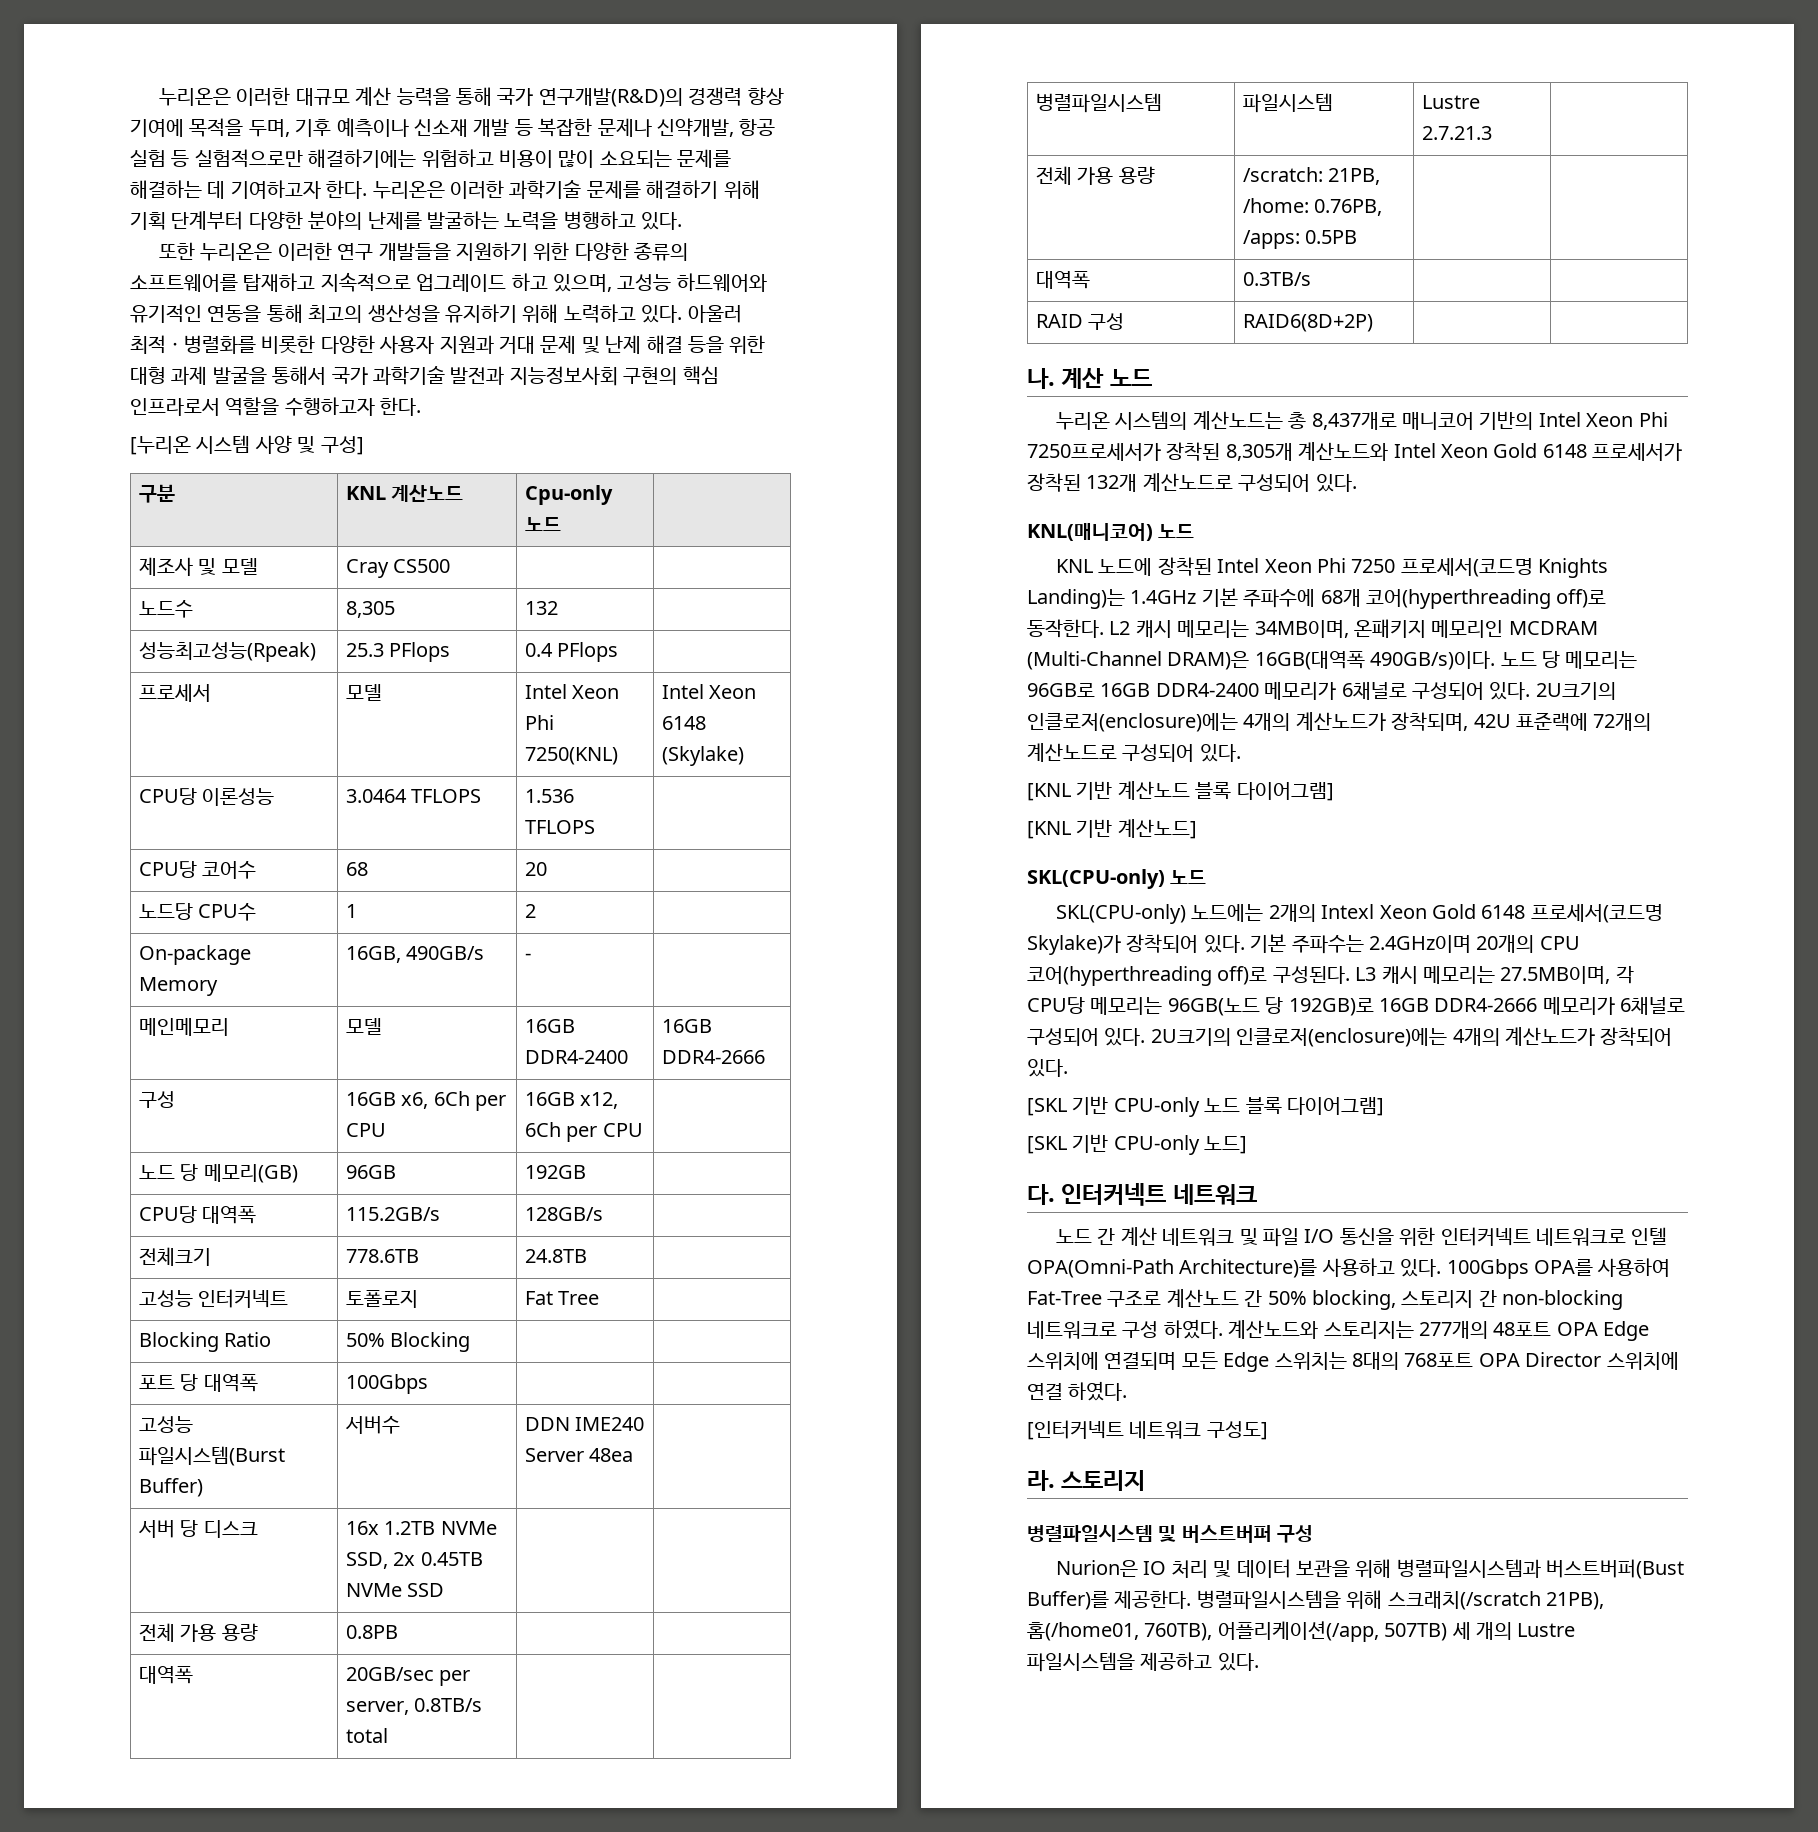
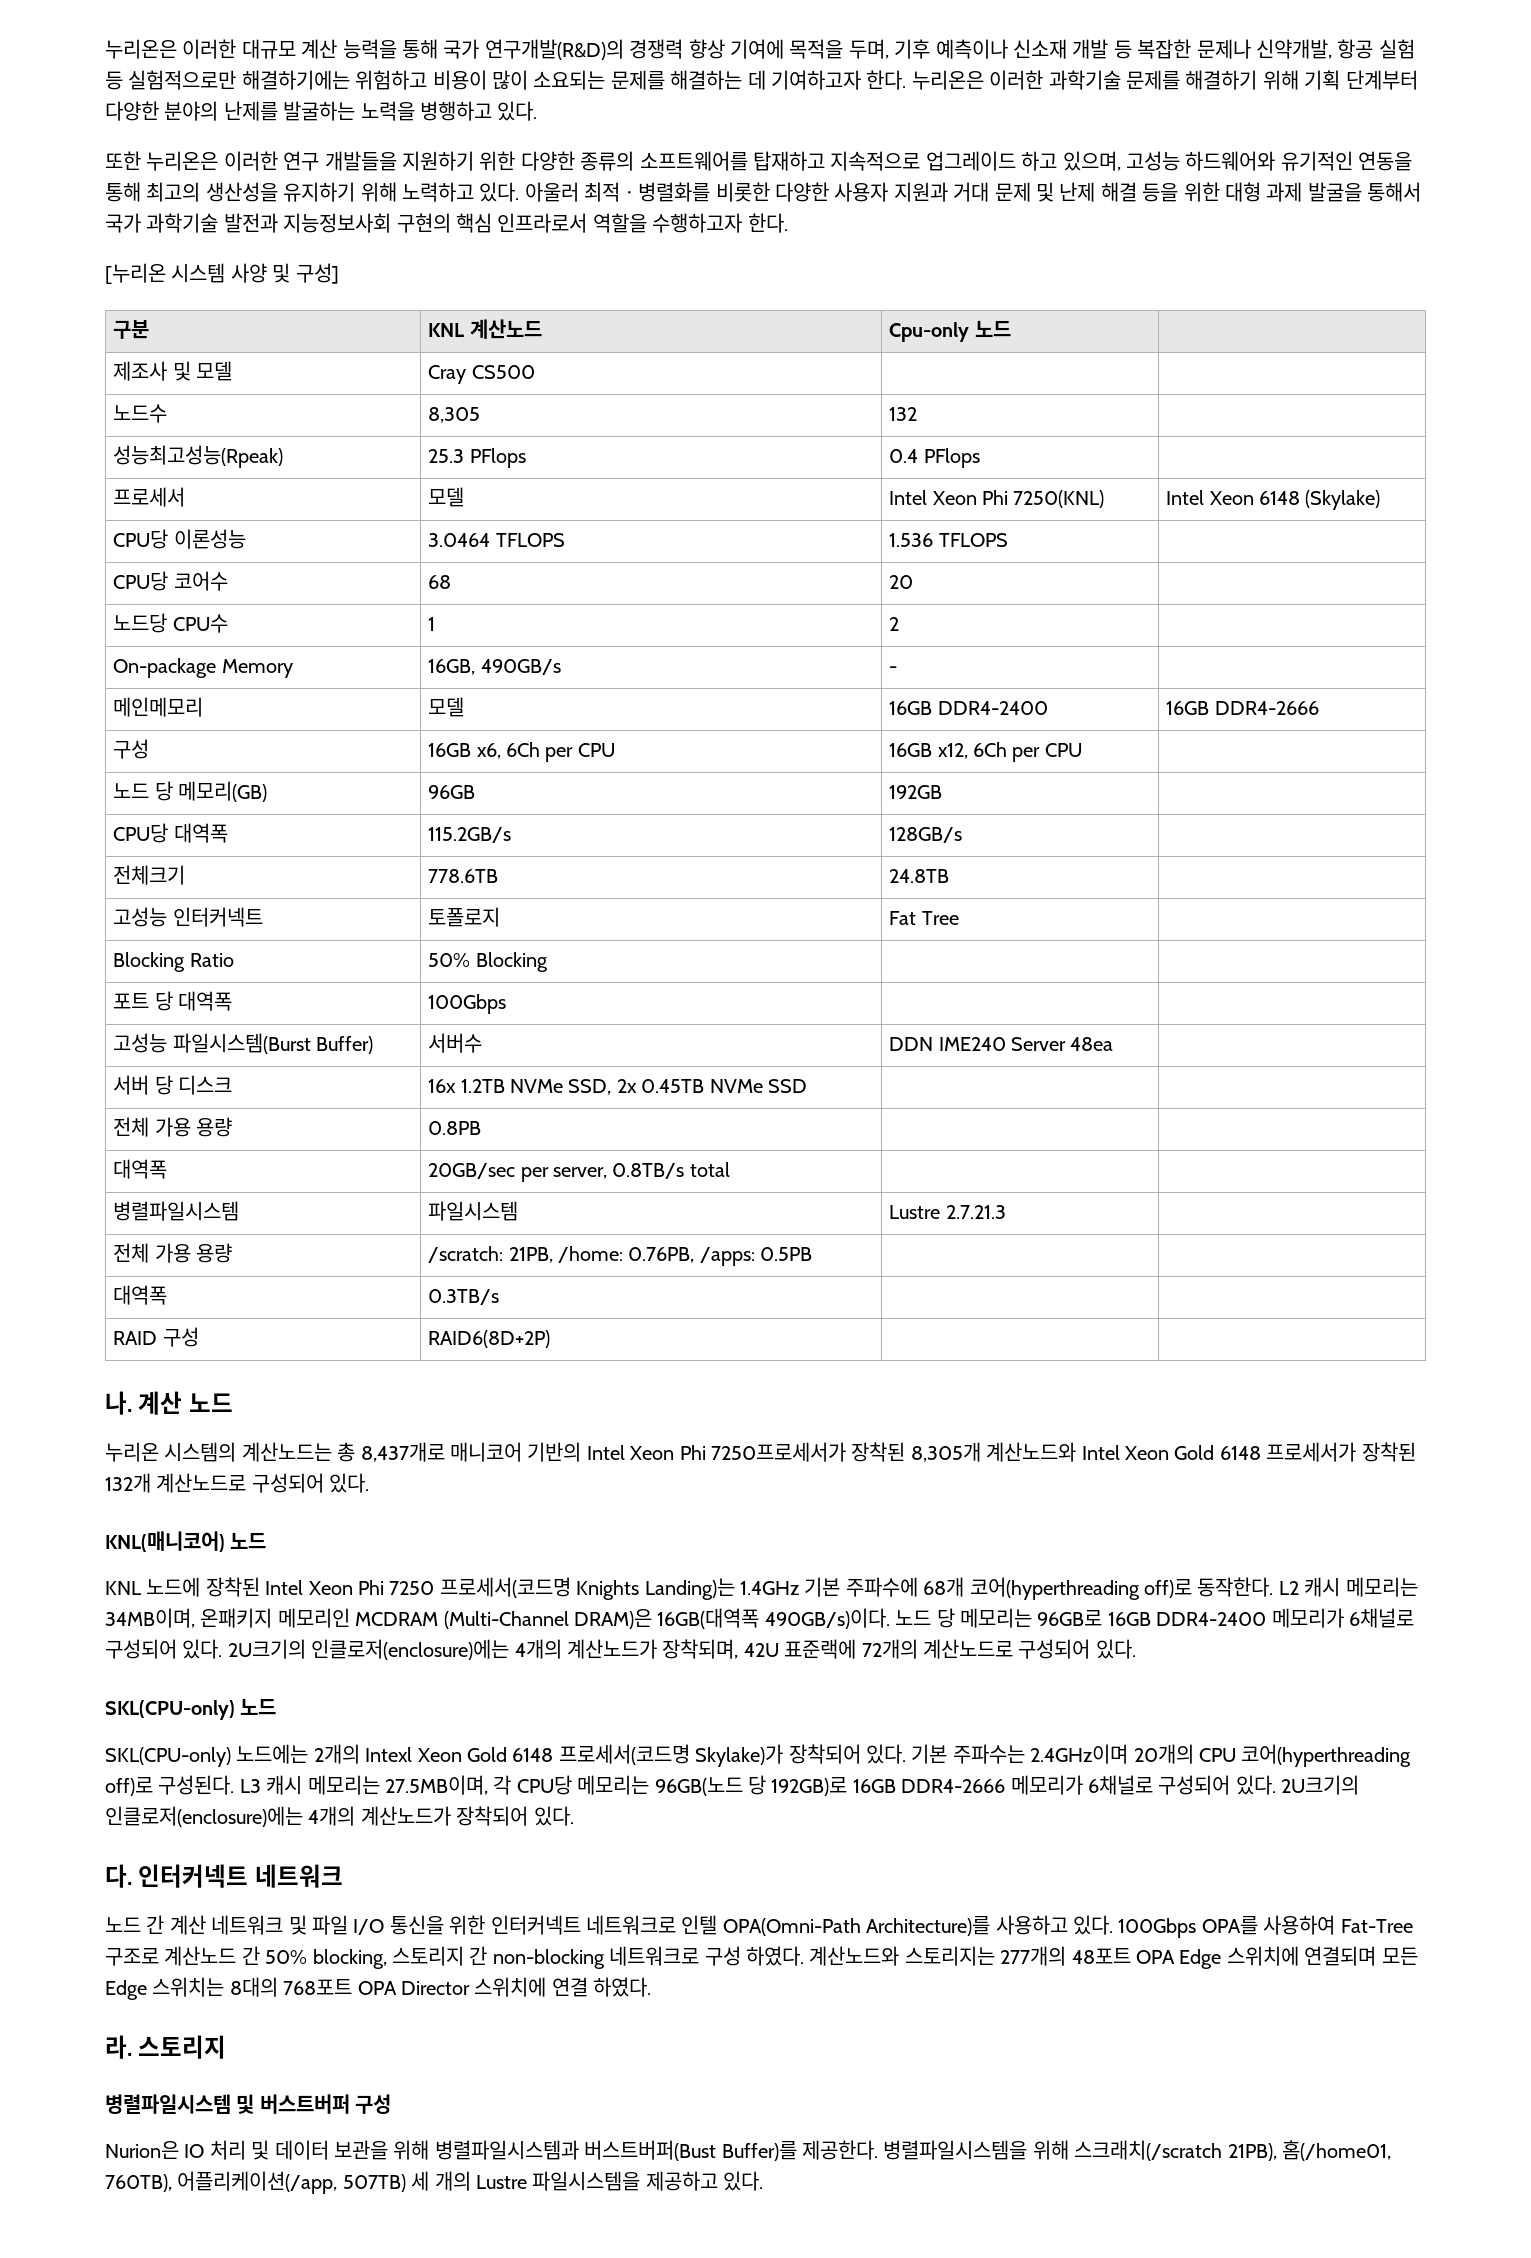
- [KNL 기반 계산노드 블록 다이어그램]
- [KNL 기반 계산노드]
- [SKL 기반 CPU-only 노드 블록 다이어그램]
- [SKL 기반 CPU-only 노드]
- [인터커넥트 네트워크 구성도]

